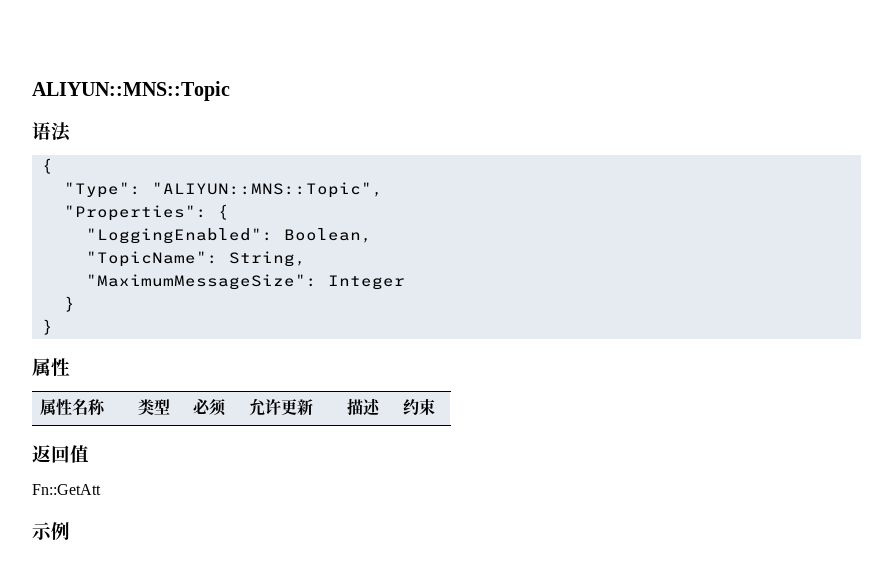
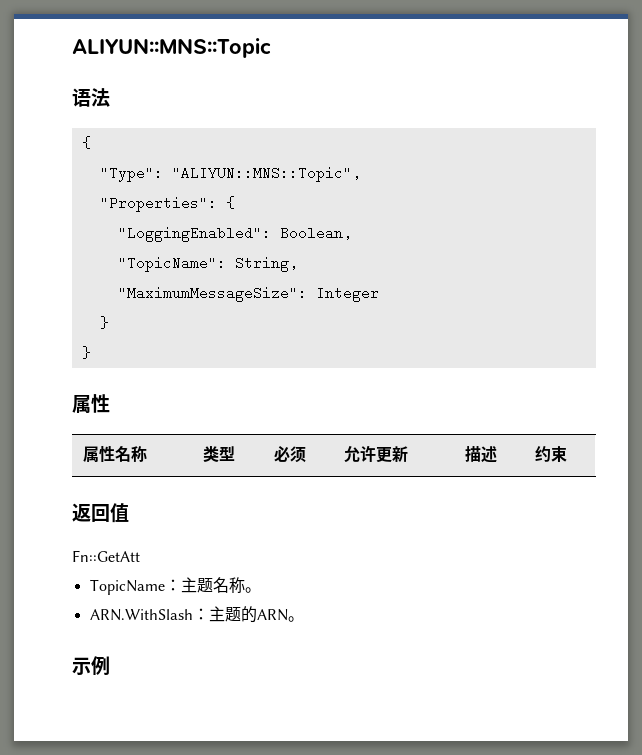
+ TopicName：主题名称。
+ ARN.WithSlash：主题的ARN。

